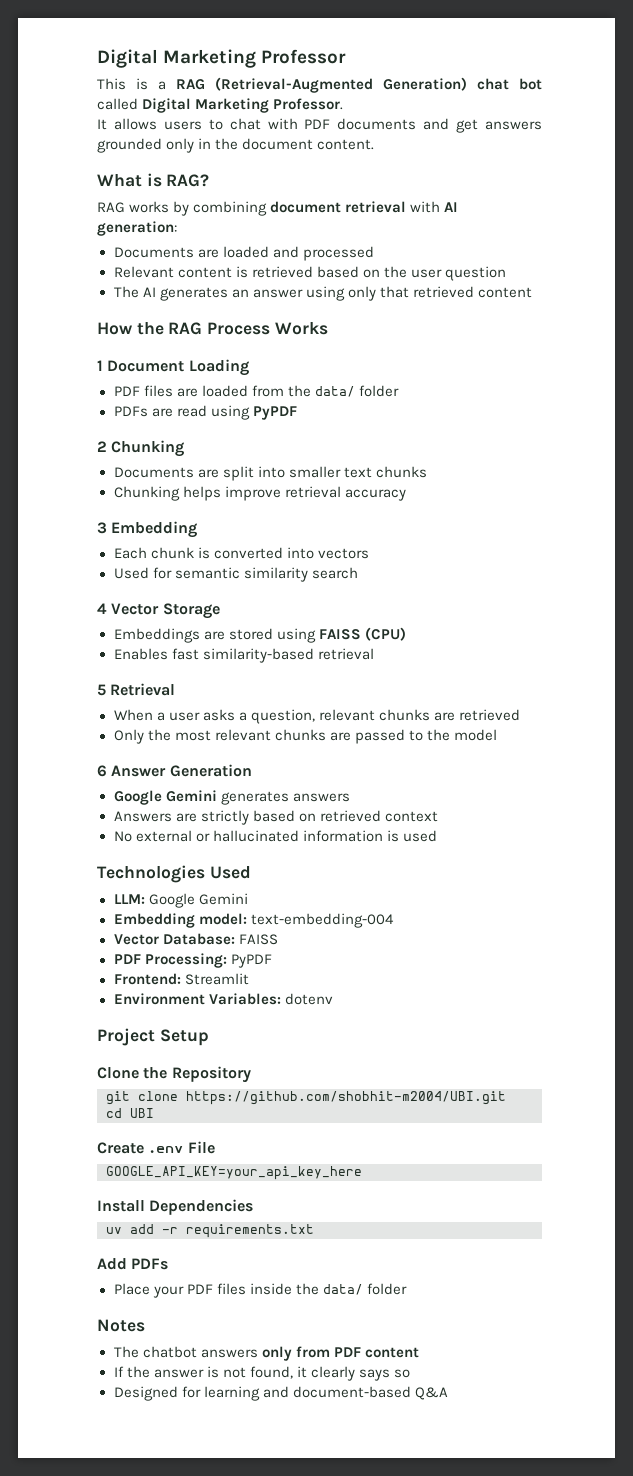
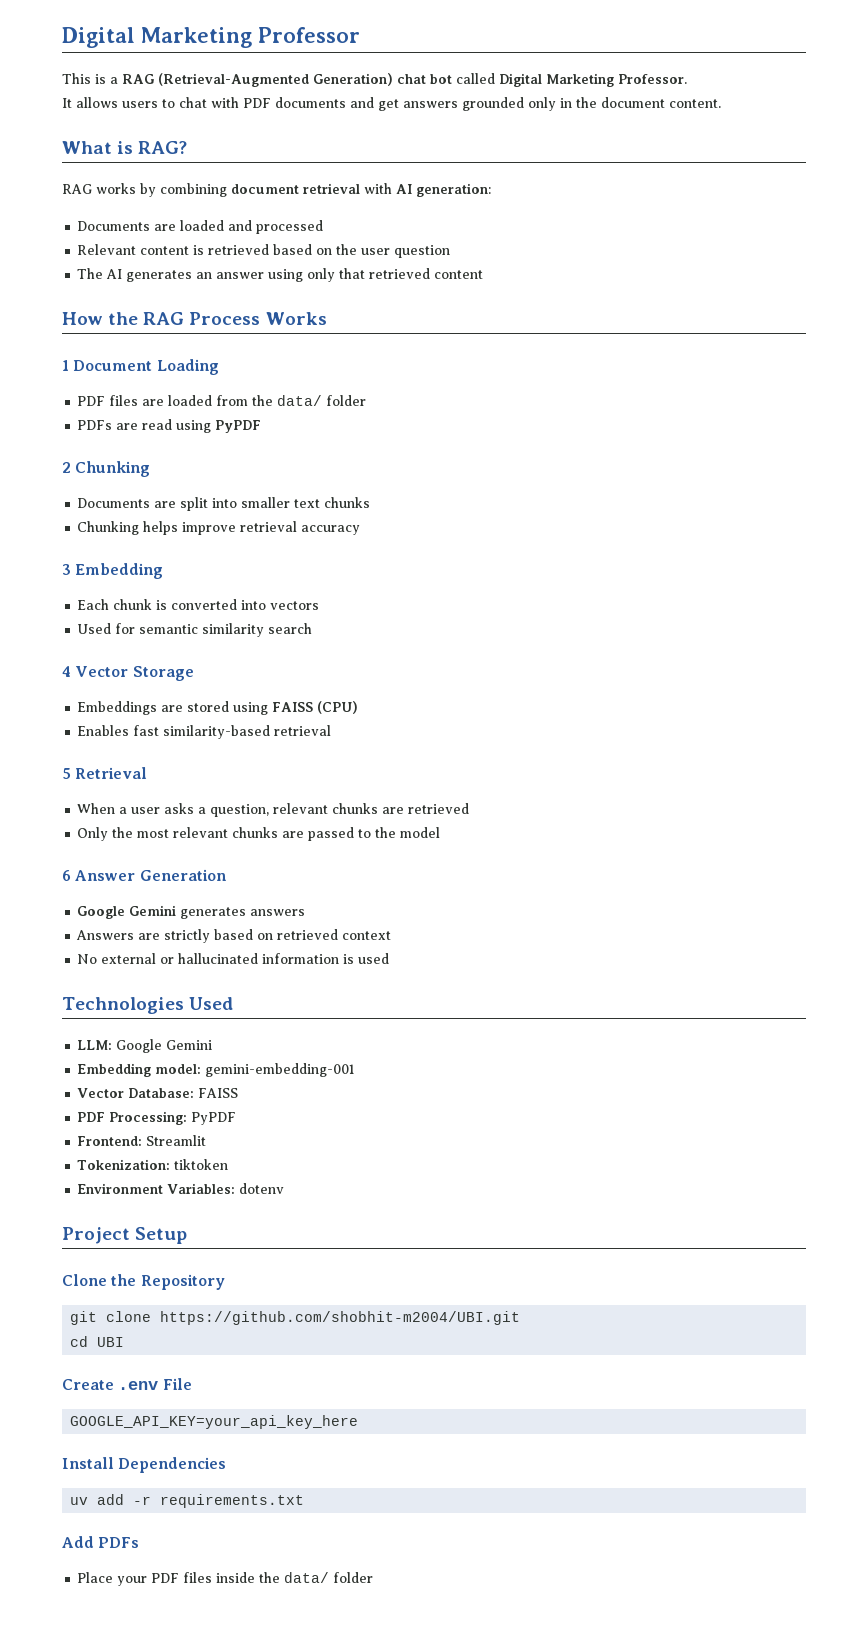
- Embedding model: text-embedding-004
+ Embedding model: gemini-embedding-001
+ Tokenization: tiktoken
- Notes
- The chatbot answers only from PDF content
- If the answer is not found, it clearly says so
- Designed for learning and document-based Q&A

